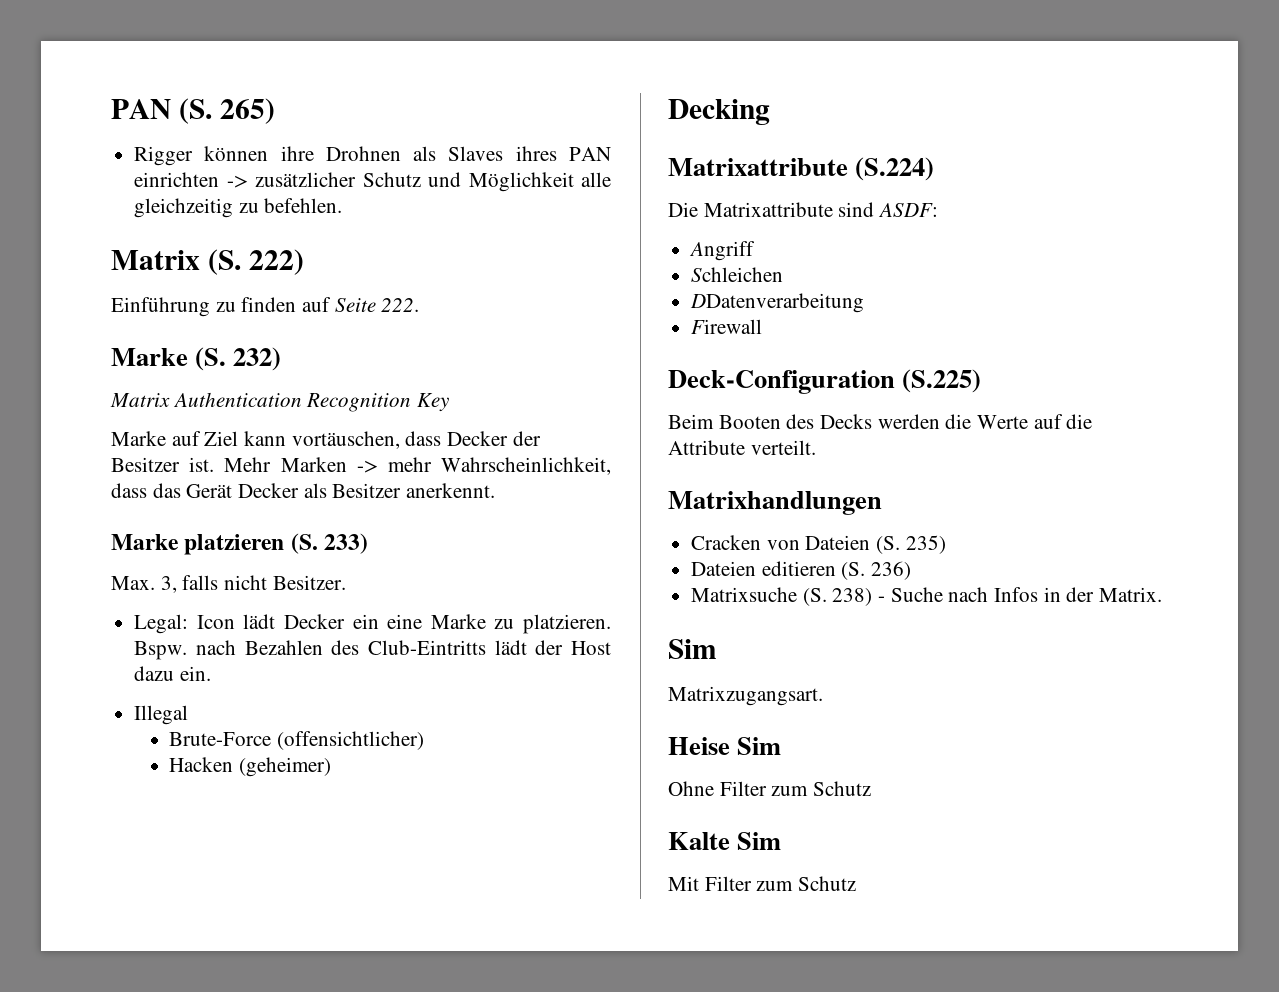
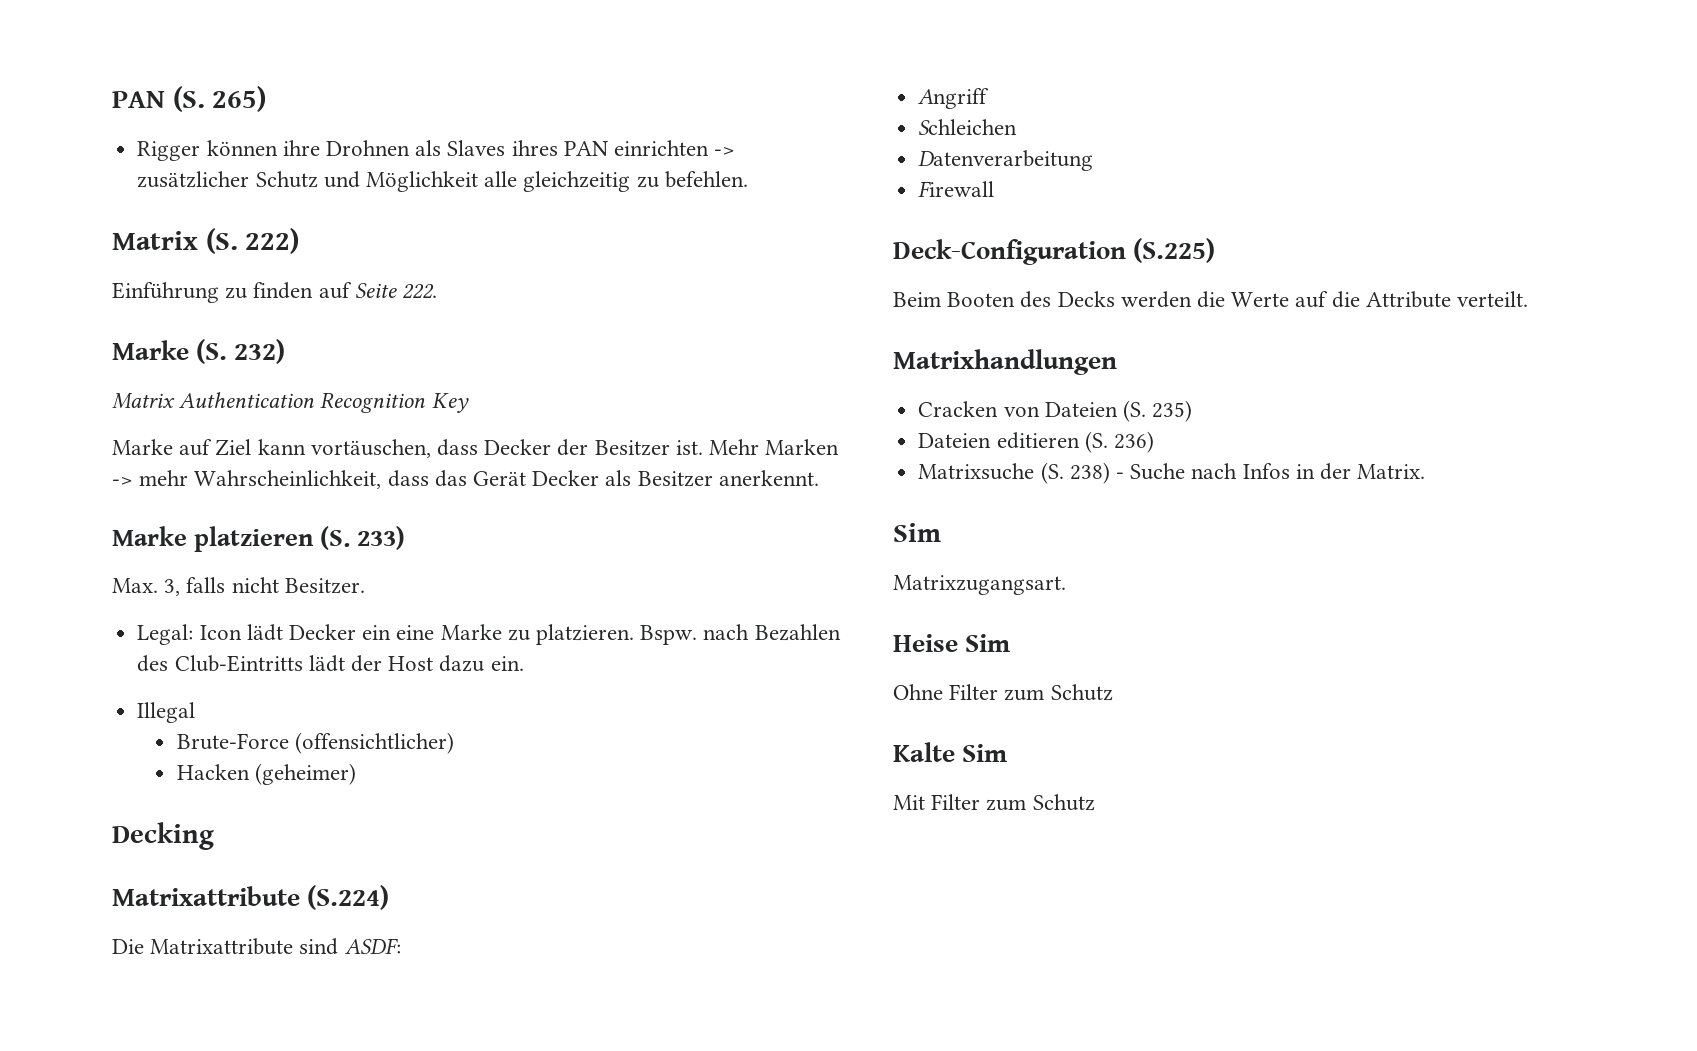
- DDatenverarbeitung
+ Datenverarbeitung

